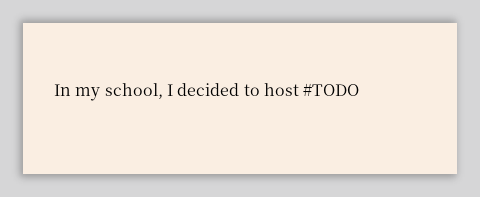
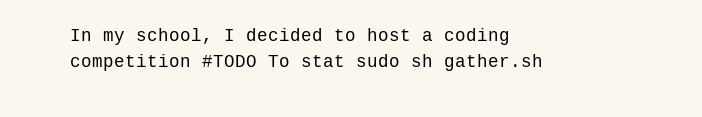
- In my school, I decided to host #TODO
+ In my school, I decided to host a coding competition #TODO To stat sudo sh gather.sh

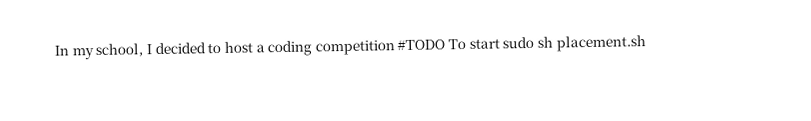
- In my school, I decided to host a coding competition #TODO To stat sudo sh gather.sh
+ In my school, I decided to host a coding competition #TODO To start sudo sh placement.sh

